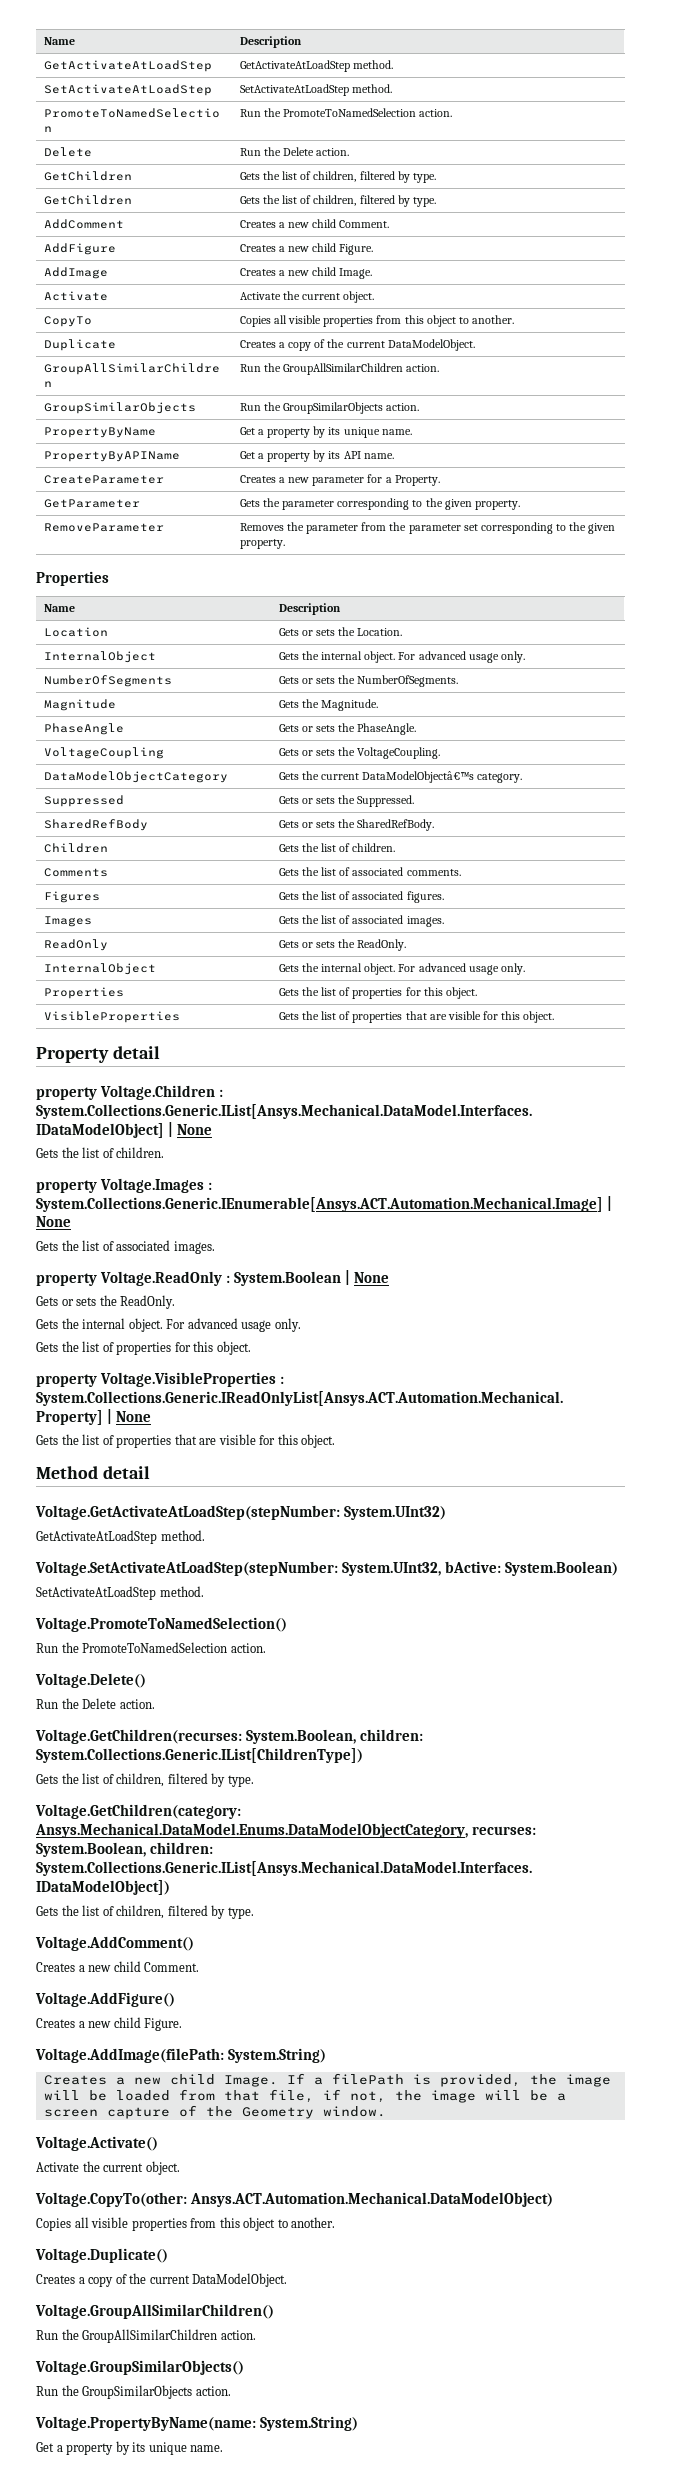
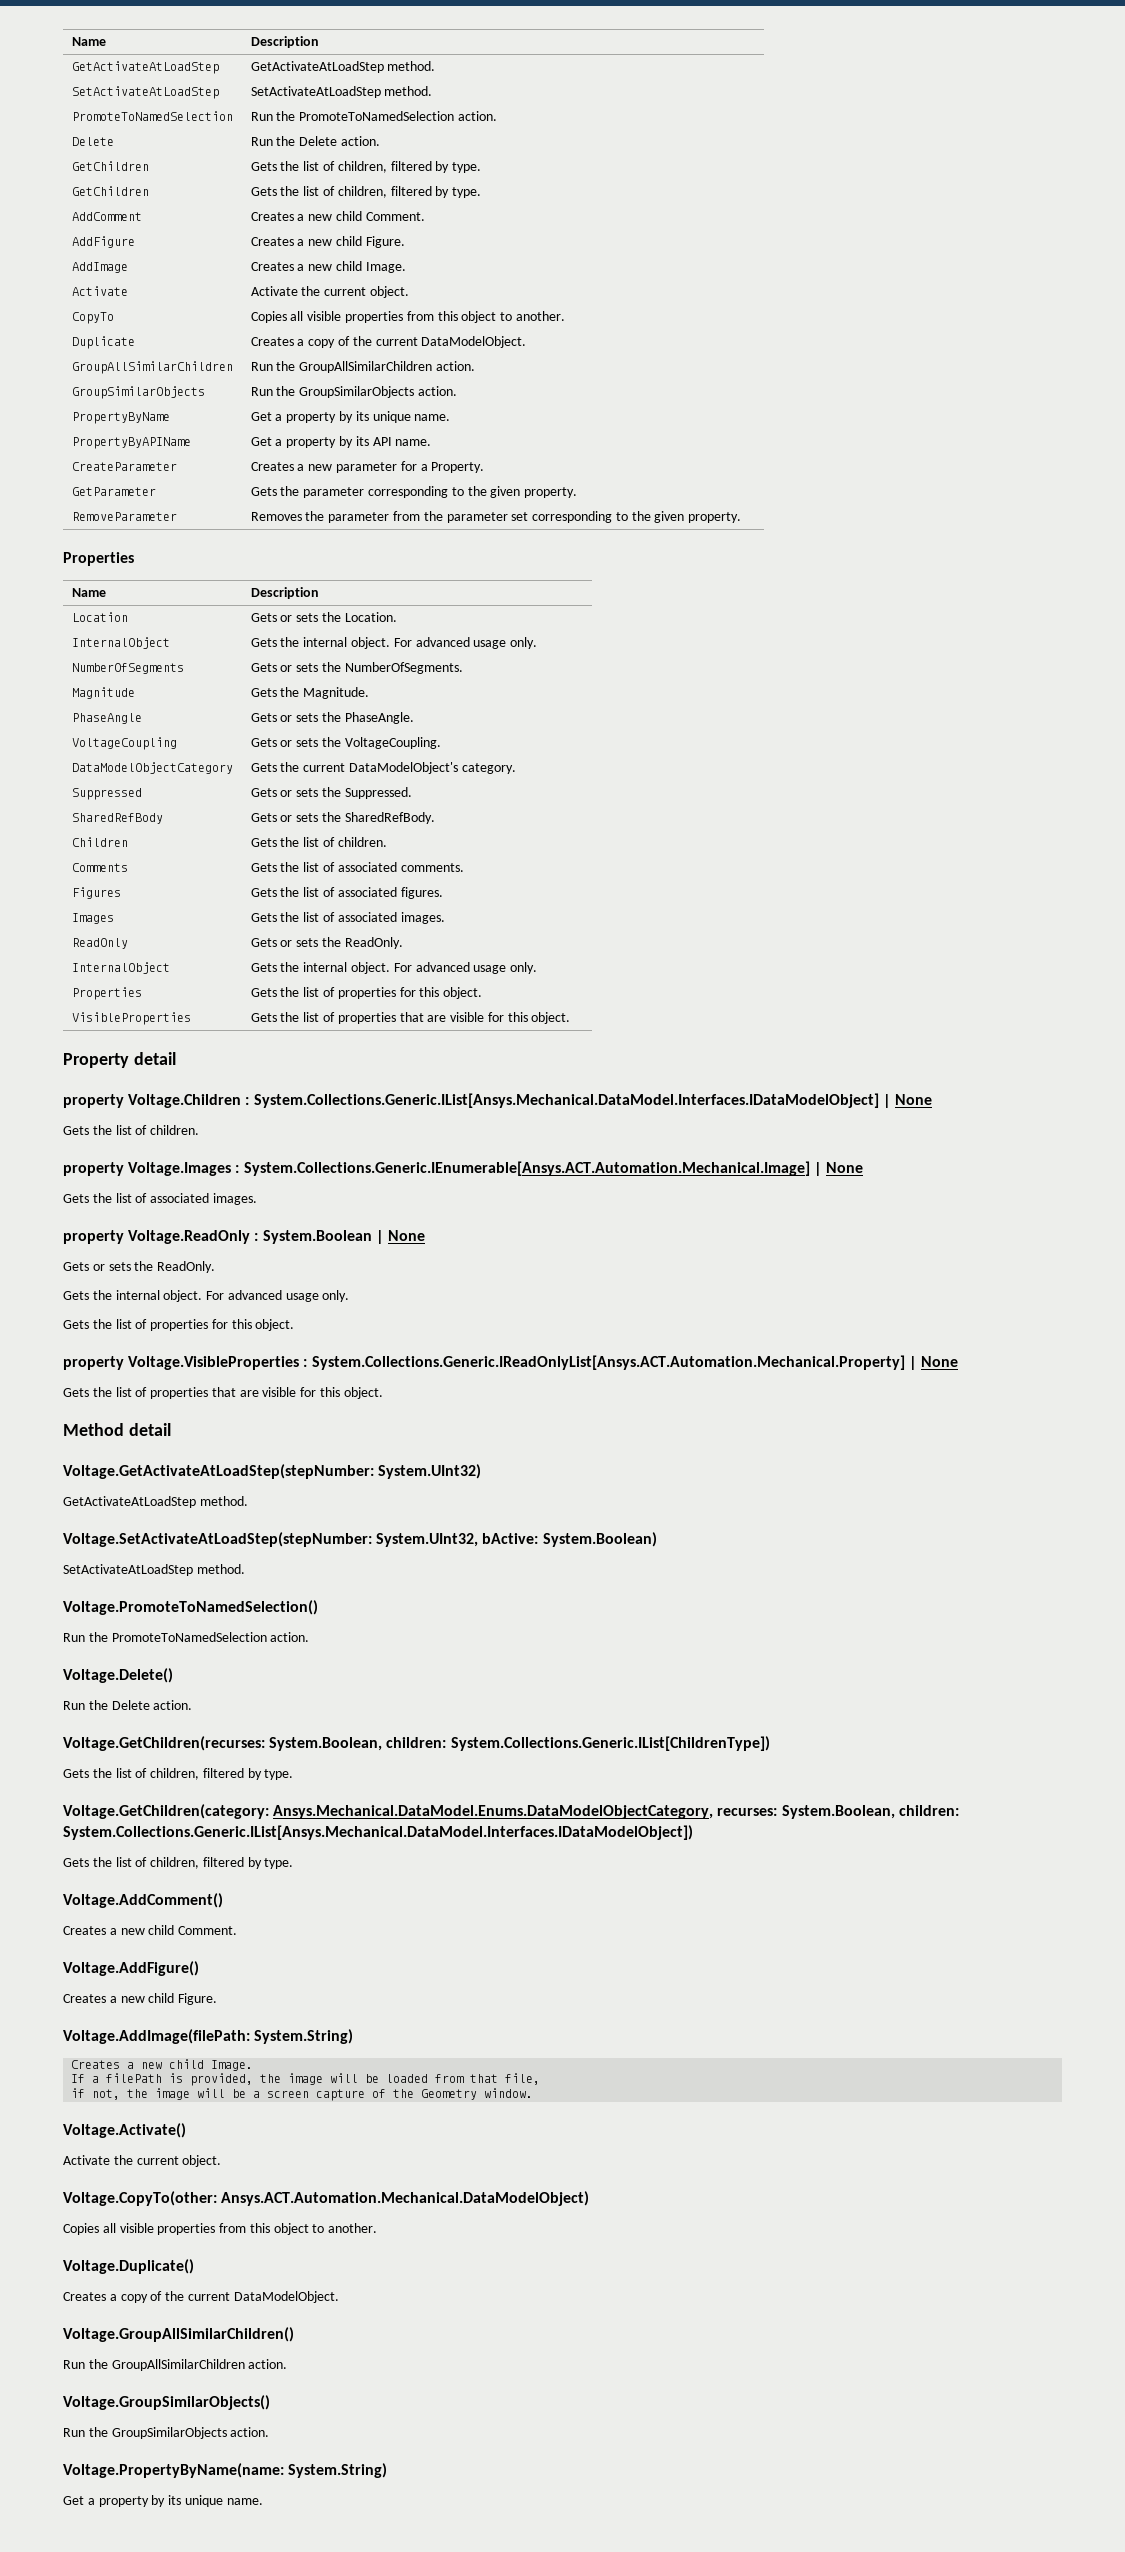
- DataModelObjectCategory | Gets the current DataModelObjectâ€™s category.
+ DataModelObjectCategory | Gets the current DataModelObject's category.
  Voltage.AddImage(filePath: System.String)
- Creates a new child Image. If a filePath is provided, the image will be loaded from that file, if not, the image will be a screen capture of the Geometry window.
+ Creates a new child Image.
+ If a filePath is provided, the image will be loaded from that file,
+ if not, the image will be a screen capture of the Geometry window.

